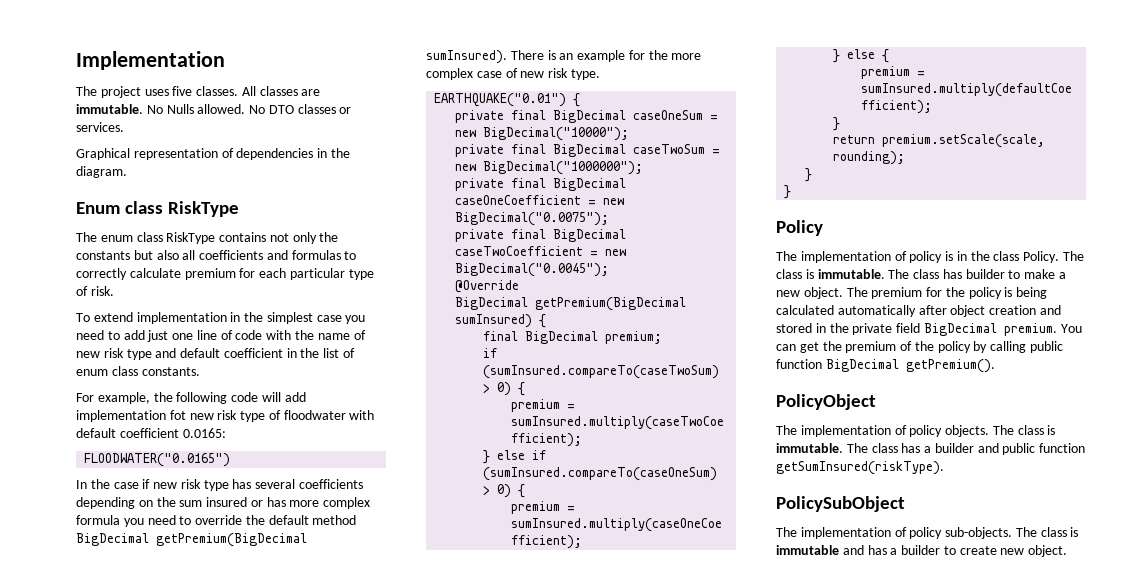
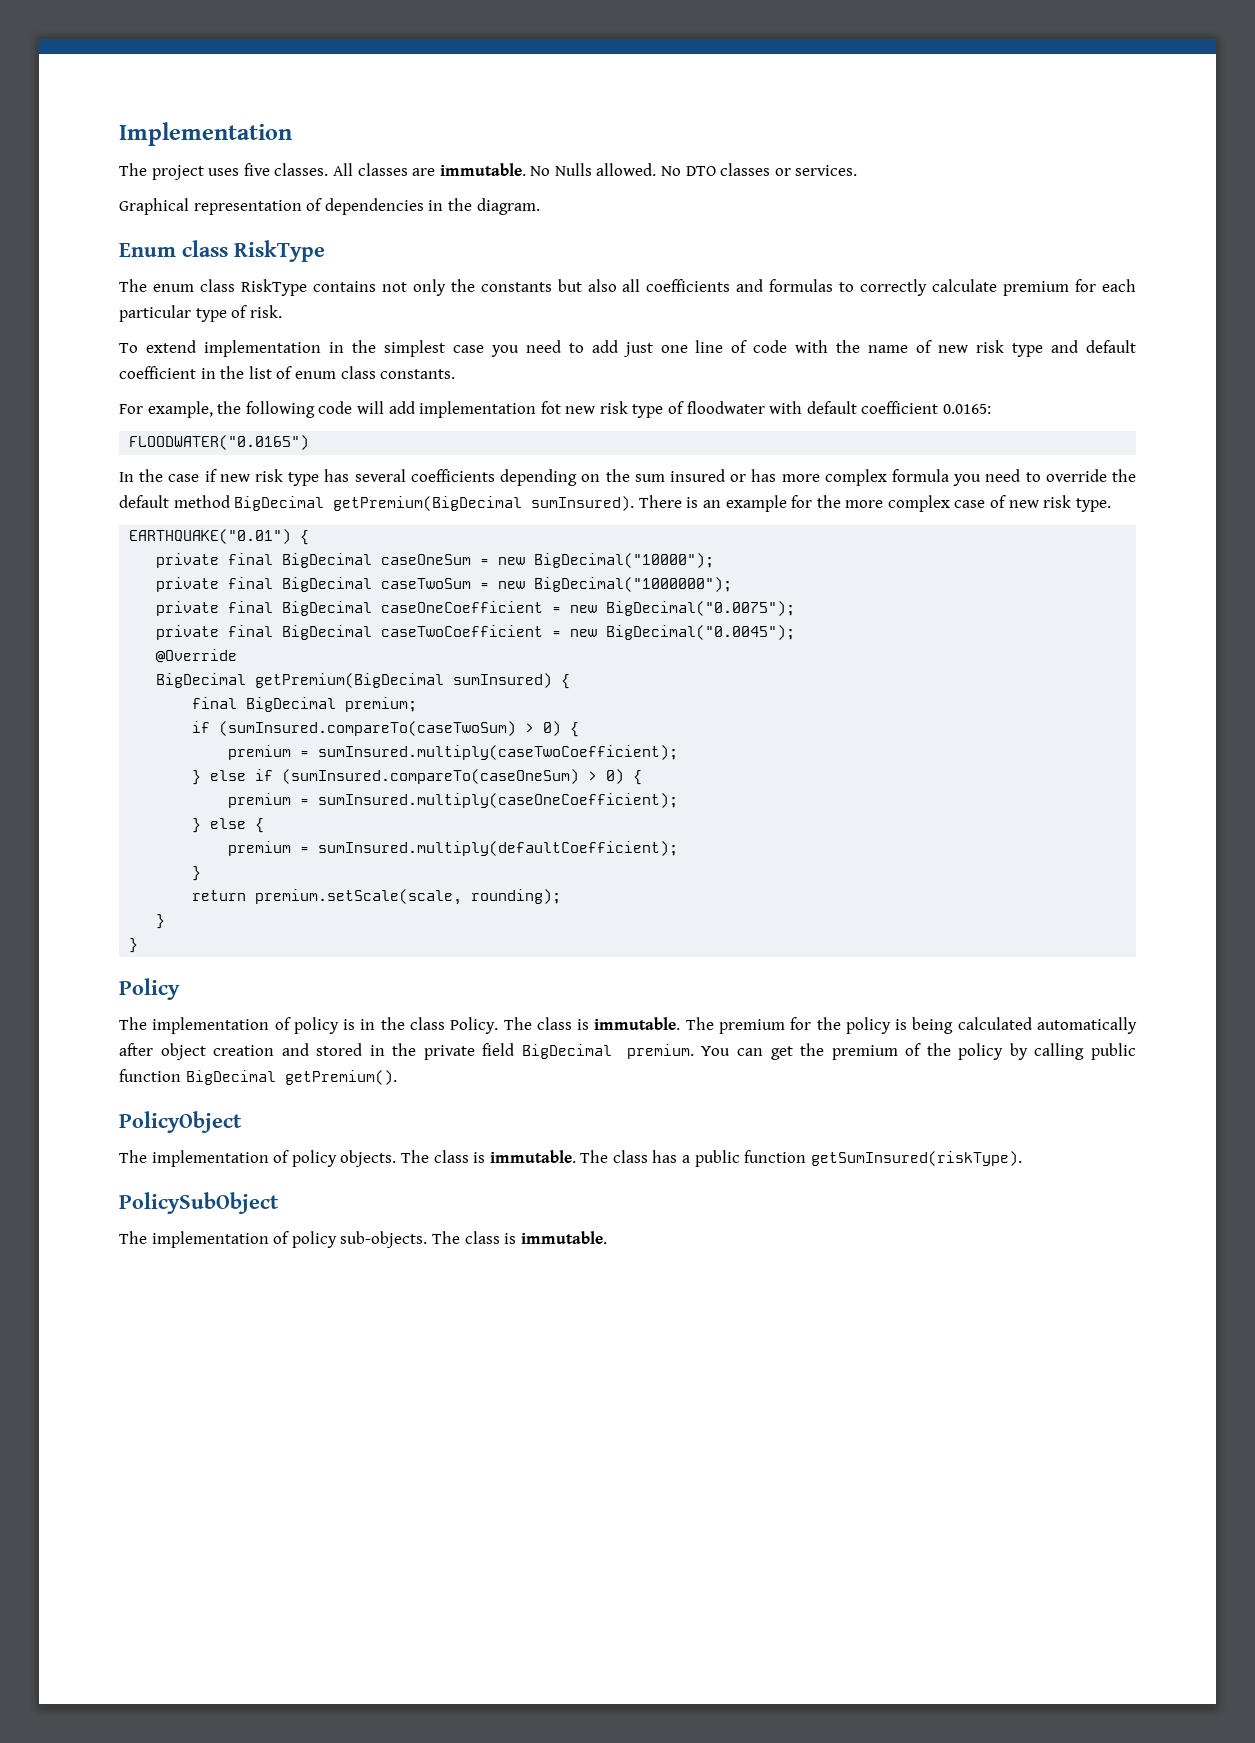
- The class has builder to make a new object. The premium for the policy is being calculated automatically after object creation and stored in the private field BigDecimal premium.
+ The premium for the policy is being calculated automatically after object creation and stored in the private field BigDecimal premium.
- The class has a builder and public function getSumInsured(riskType).
+ The class has a public function getSumInsured(riskType).
- The implementation of policy sub-objects. The class is immutable and has a builder to create new object.
+ The implementation of policy sub-objects. The class is immutable.

